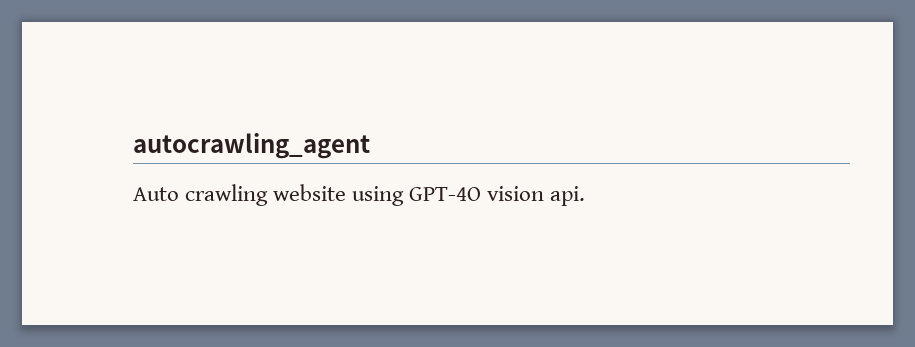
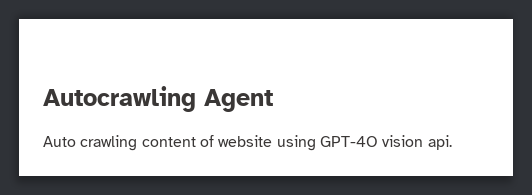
- autocrawling_agent
+ Autocrawling Agent
- Auto crawling website using GPT-4O vision api.
+ Auto crawling content of website using GPT-4O vision api.

